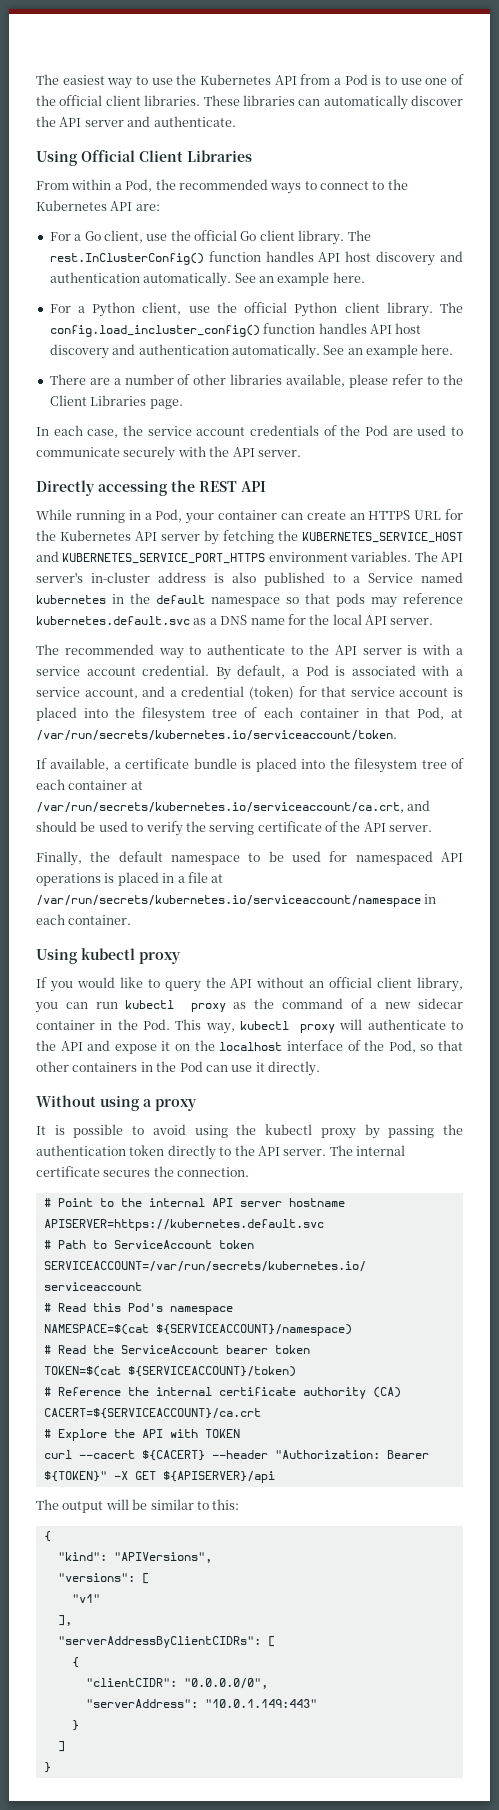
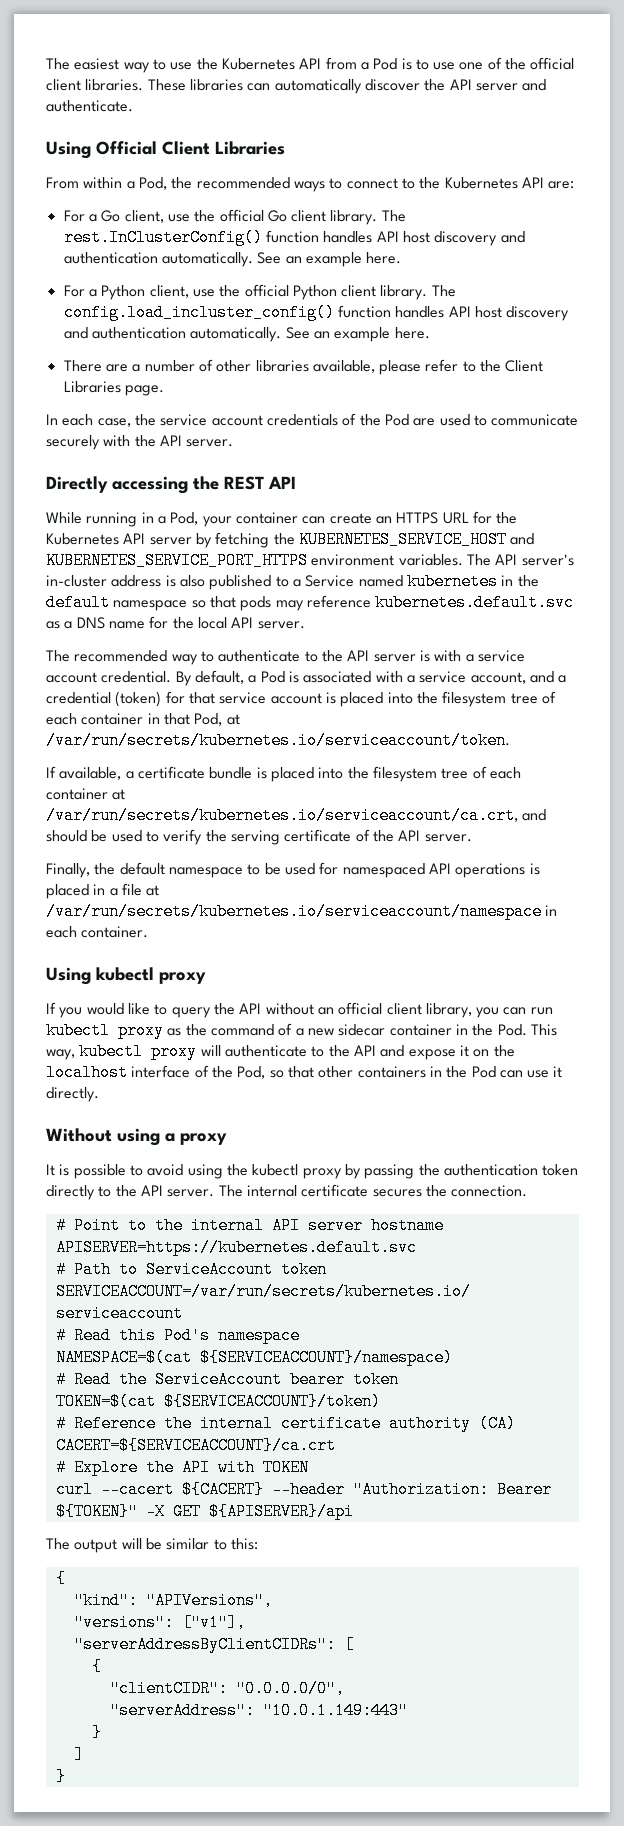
- "versions": [
- "v1"
- ],
+ "versions": ["v1"],

